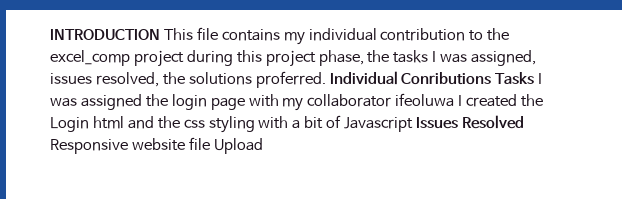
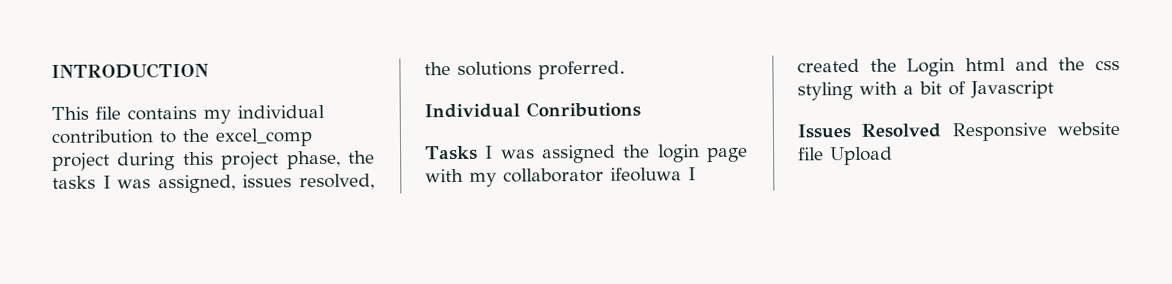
- INTRODUCTION This file contains my individual contribution to the excel_comp project during this project phase, the tasks I was assigned, issues resolved, the solutions proferred. Individual Conributions Tasks I was assigned the login page with my collaborator ifeoluwa I created the Login html and the css styling with a bit of Javascript Issues Resolved Responsive website file Upload
+ INTRODUCTION
+ This file contains my individual contribution to the excel_comp project during this project phase, the tasks I was assigned, issues resolved, the solutions proferred.
+ Individual Conributions
+ Tasks I was assigned the login page with my collaborator ifeoluwa I created the Login html and the css styling with a bit of Javascript
+ Issues Resolved Responsive website file Upload

